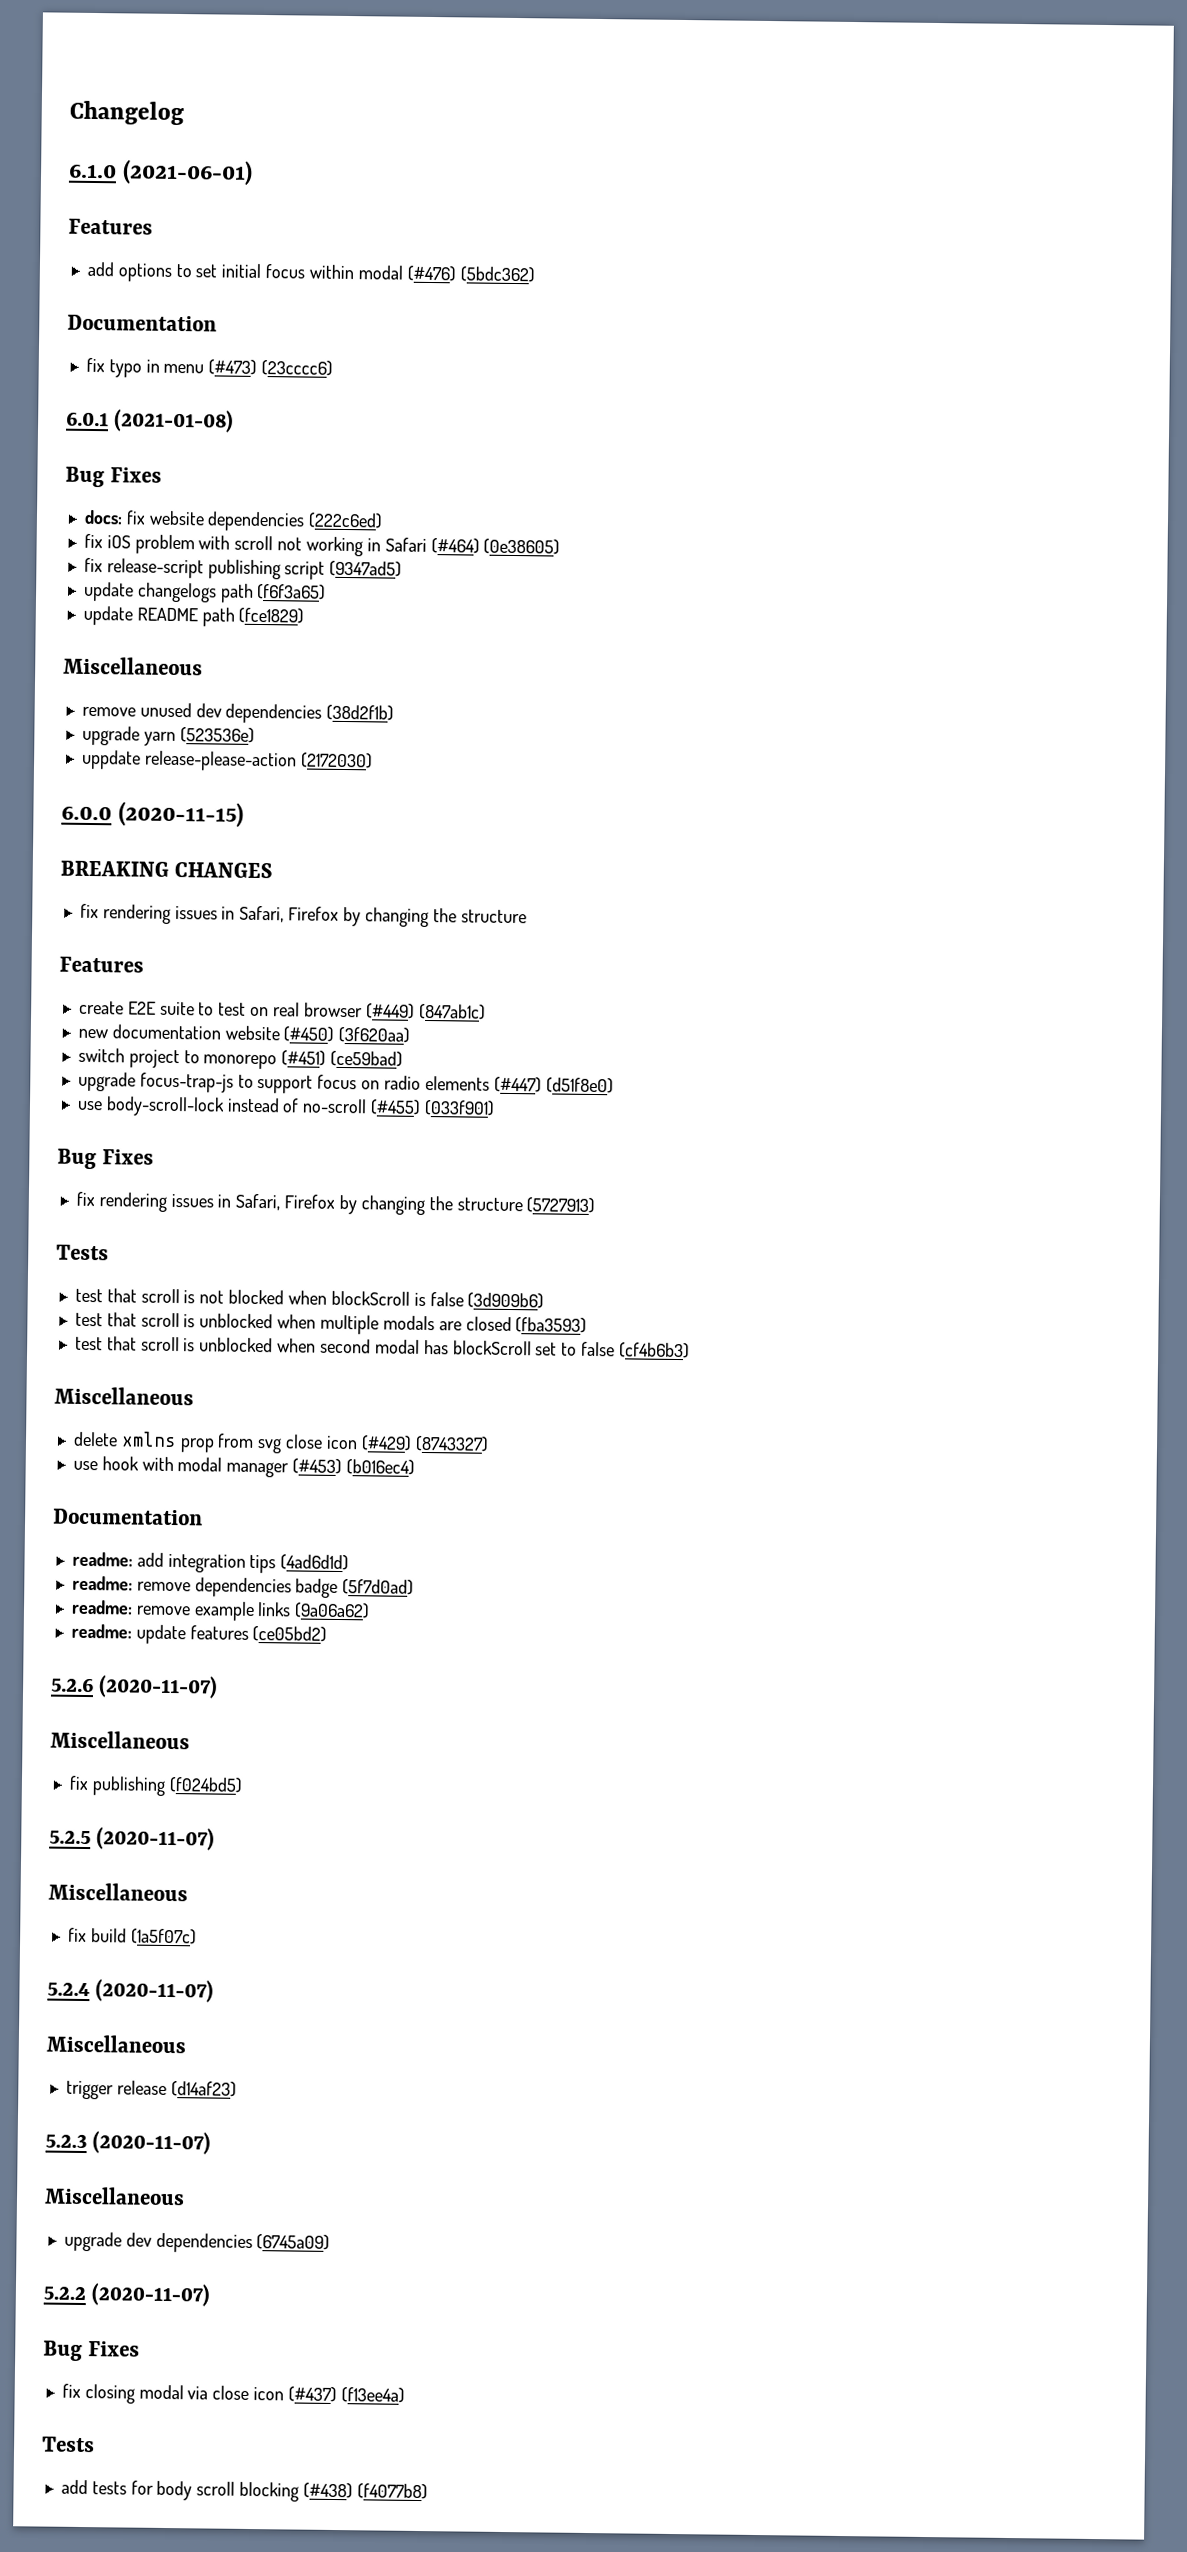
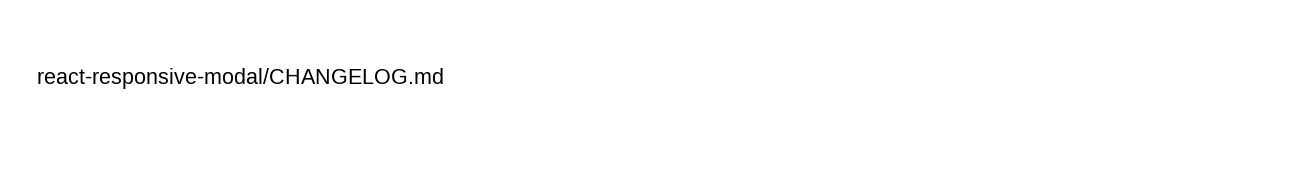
- Changelog
- 6.1.0 (2021-06-01)
- Features
- add options to set initial focus within modal (#476) (5bdc362)
- Documentation
- fix typo in menu (#473) (23cccc6)
- 6.0.1 (2021-01-08)
- Bug Fixes
- docs: fix website dependencies (222c6ed)
- fix iOS problem with scroll not working in Safari (#464) (0e38605)
- fix release-script publishing script (9347ad5)
- update changelogs path (f6f3a65)
- update README path (fce1829)
- Miscellaneous
- remove unused dev dependencies (38d2f1b)
- upgrade yarn (523536e)
- uppdate release-please-action (2172030)
- 6.0.0 (2020-11-15)
- BREAKING CHANGES
- fix rendering issues in Safari, Firefox by changing the structure
- Features
- create E2E suite to test on real browser (#449) (847ab1c)
- new documentation website (#450) (3f620aa)
- switch project to monorepo (#451) (ce59bad)
- upgrade focus-trap-js to support focus on radio elements (#447) (d51f8e0)
- use body-scroll-lock instead of no-scroll (#455) (033f901)
- Bug Fixes
- fix rendering issues in Safari, Firefox by changing the structure (5727913)
- Tests
- test that scroll is not blocked when blockScroll is false (3d909b6)
- test that scroll is unblocked when multiple modals are closed (fba3593)
- test that scroll is unblocked when second modal has blockScroll set to false (cf4b6b3)
- Miscellaneous
- delete xmlns prop from svg close icon (#429) (8743327)
- use hook with modal manager (#453) (b016ec4)
- Documentation
- readme: add integration tips (4ad6d1d)
- readme: remove dependencies badge (5f7d0ad)
- readme: remove example links (9a06a62)
- readme: update features (ce05bd2)
- 5.2.6 (2020-11-07)
- Miscellaneous
- fix publishing (f024bd5)
- 5.2.5 (2020-11-07)
- Miscellaneous
- fix build (1a5f07c)
- 5.2.4 (2020-11-07)
- Miscellaneous
- trigger release (d14af23)
- 5.2.3 (2020-11-07)
- Miscellaneous
- upgrade dev dependencies (6745a09)
- 5.2.2 (2020-11-07)
- Bug Fixes
- fix closing modal via close icon (#437) (f13ee4a)
- Tests
- add tests for body scroll blocking (#438) (f4077b8)
+ react-responsive-modal/CHANGELOG.md

